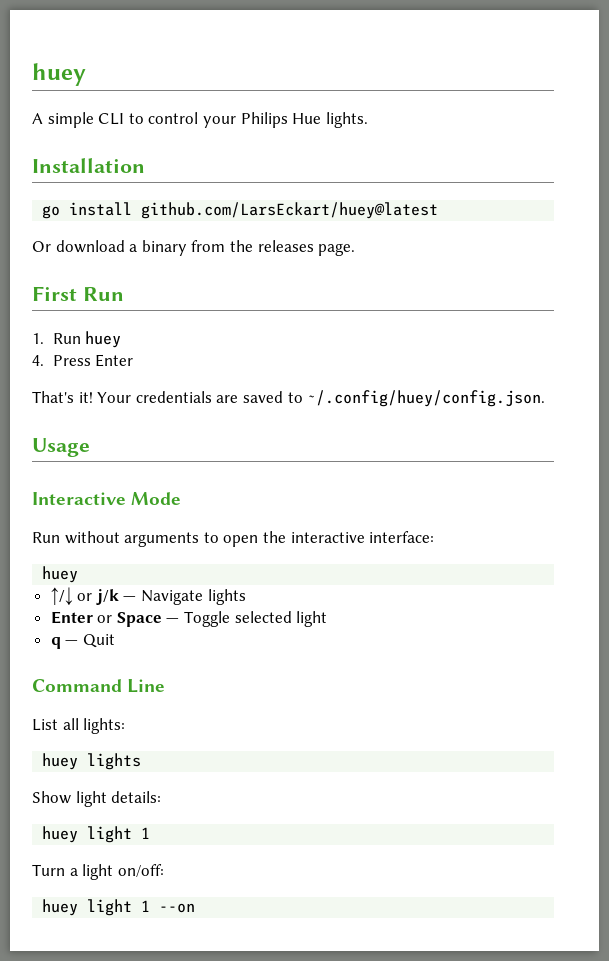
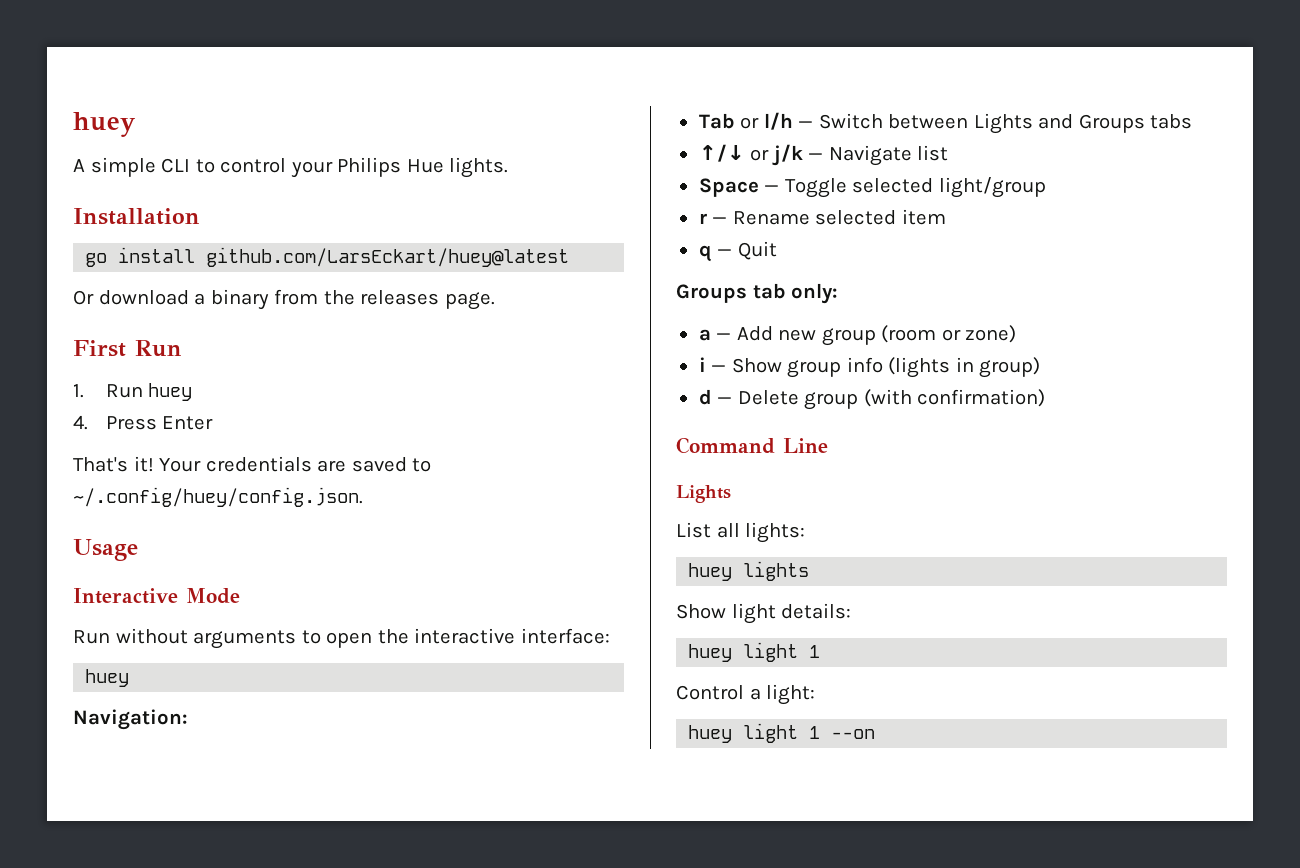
+ Navigation:
+ Tab or l/h — Switch between Lights and Groups tabs
- ↑/↓ or j/k — Navigate lights
- Enter or Space — Toggle selected light
+ ↑/↓ or j/k — Navigate list
+ Space — Toggle selected light/group
+ r — Rename selected item
  q — Quit
+ Groups tab only:
+ a — Add new group (room or zone)
+ i — Show group info (lights in group)
+ d — Delete group (with confirmation)
  Command Line
+ Lights
- Turn a light on/off:
+ Control a light:

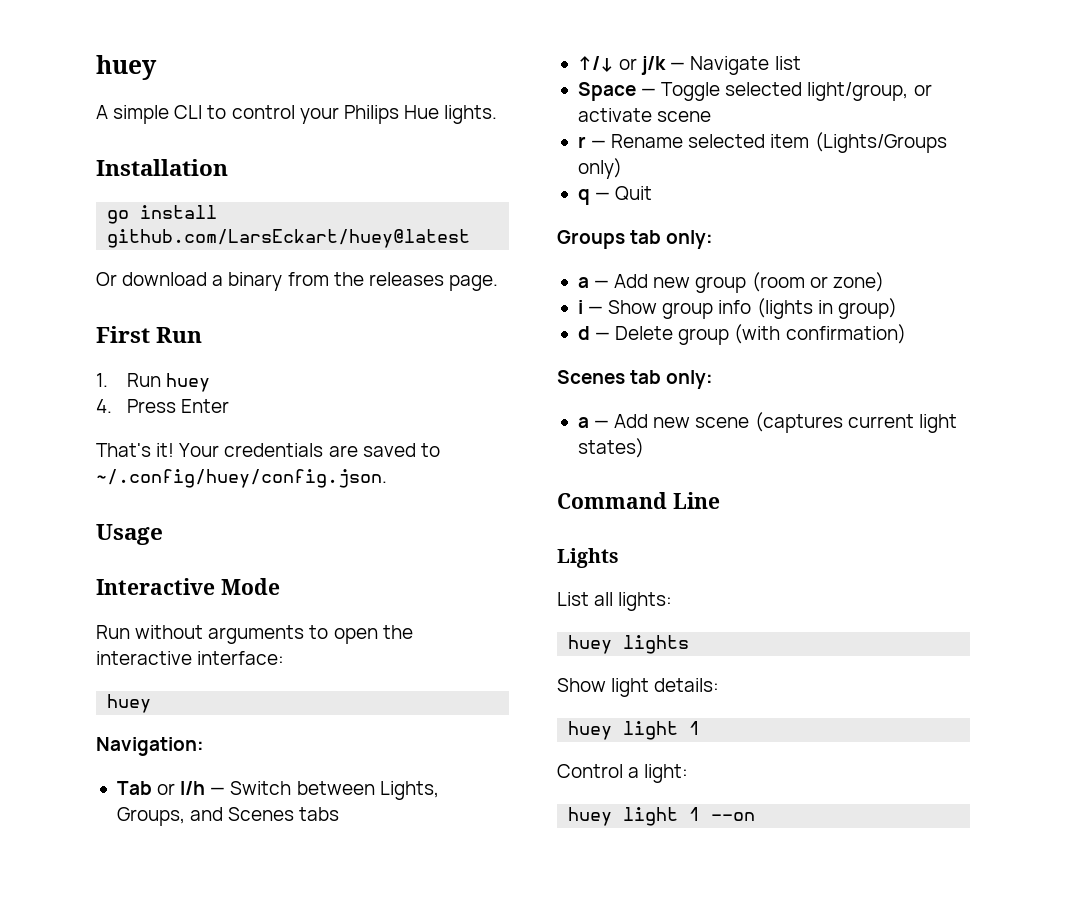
- Tab or l/h — Switch between Lights and Groups tabs
+ Tab or l/h — Switch between Lights, Groups, and Scenes tabs
- Space — Toggle selected light/group
+ Space — Toggle selected light/group, or activate scene
- r — Rename selected item
+ r — Rename selected item (Lights/Groups only)
+ Scenes tab only:
+ a — Add new scene (captures current light states)

